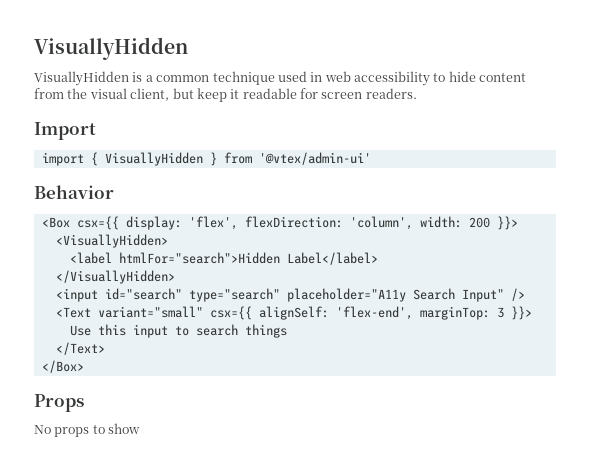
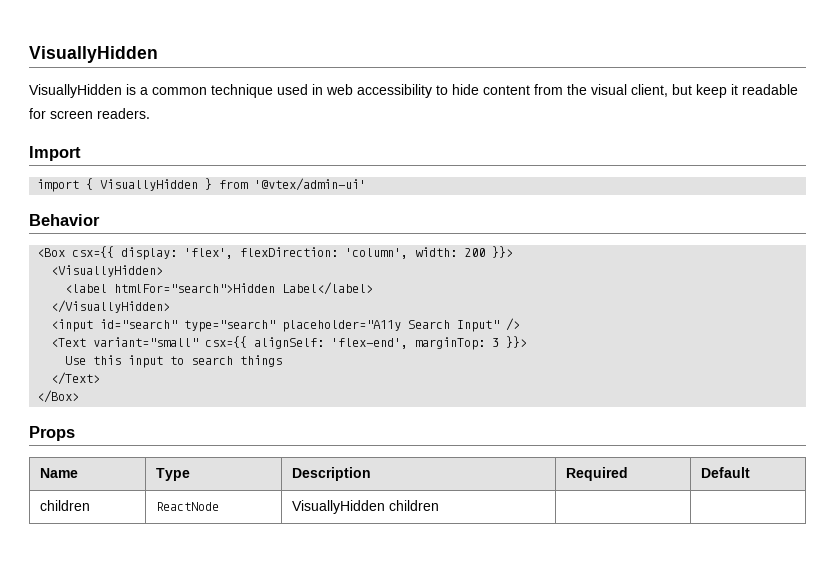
- No props to show
+ Name | Type | Description | Required | Default
+ children | ReactNode | VisuallyHidden children | |

